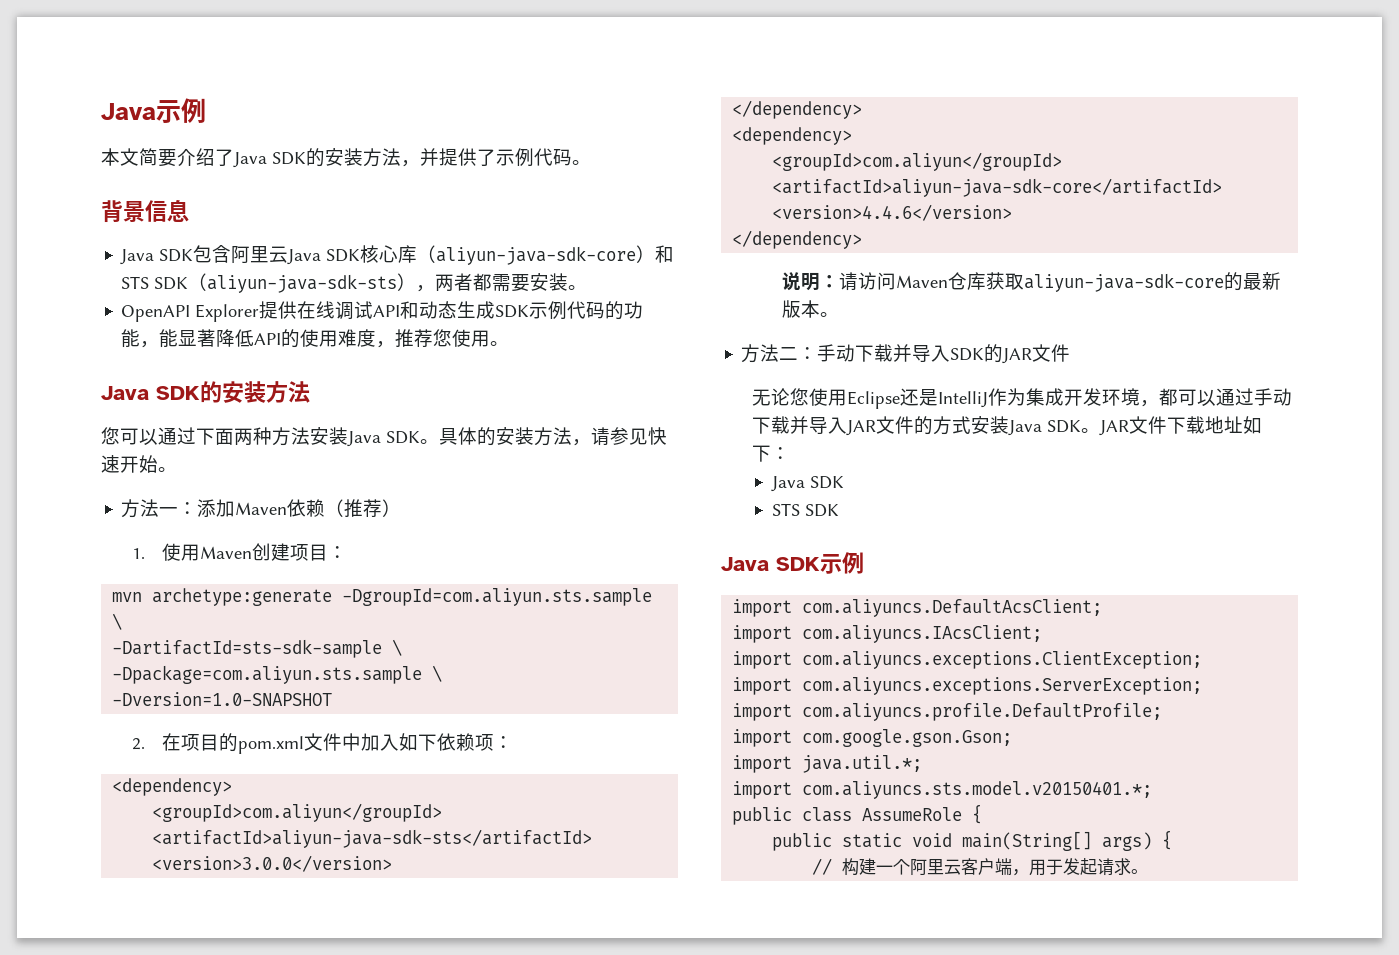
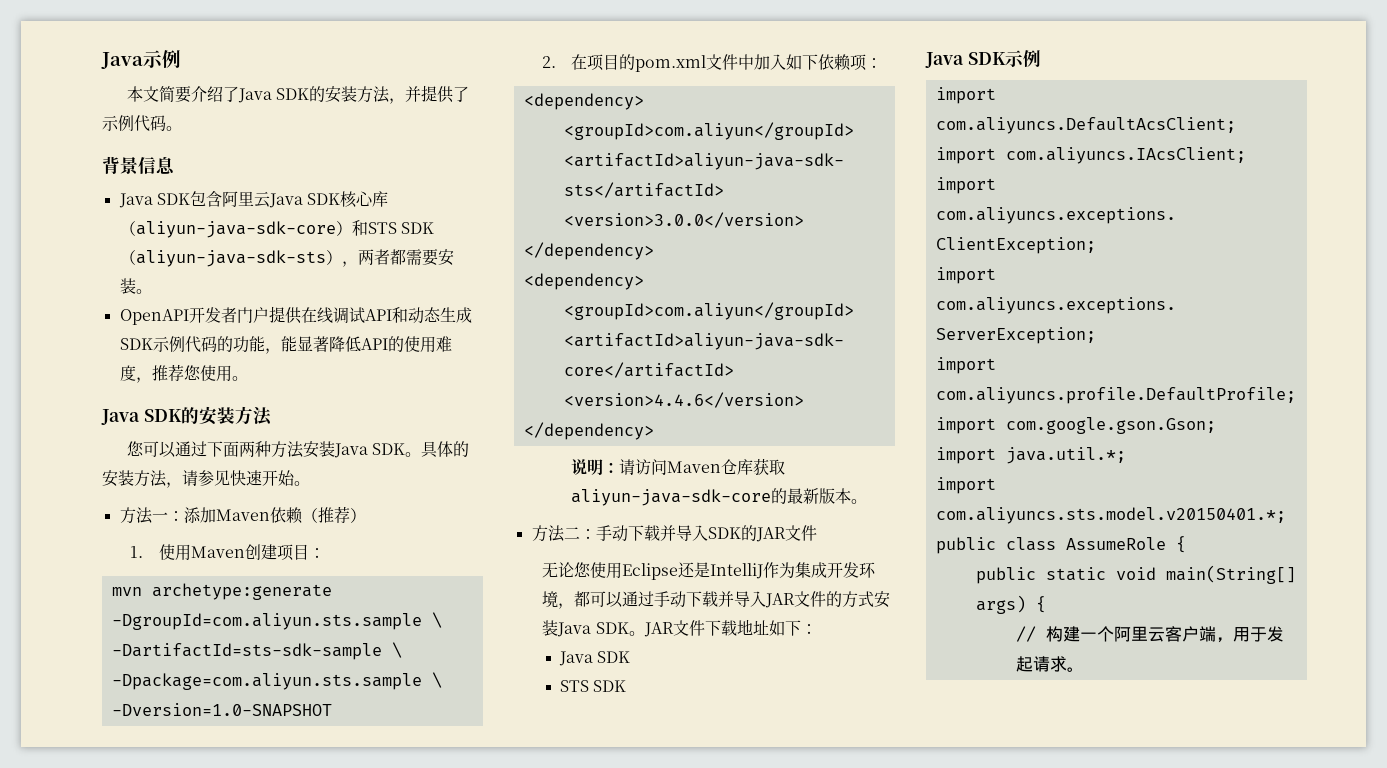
- OpenAPI Explorer提供在线调试API和动态生成SDK示例代码的功能，能显著降低API的使用难度，推荐您使用。
+ OpenAPI开发者门户提供在线调试API和动态生成SDK示例代码的功能，能显著降低API的使用难度，推荐您使用。

